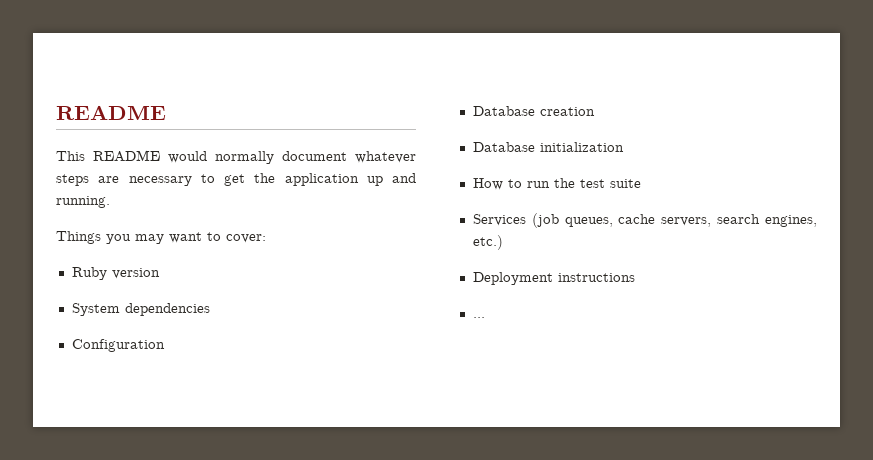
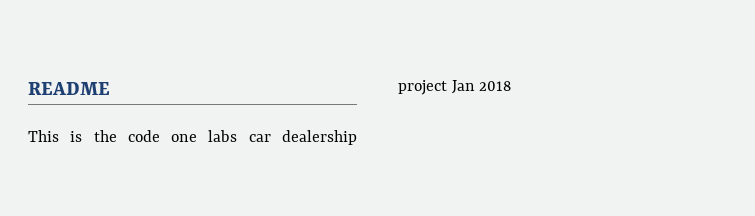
- This README would normally document whatever steps are necessary to get the application up and running.
- Things you may want to cover:
- Ruby version
- System dependencies
- Configuration
- Database creation
- Database initialization
- How to run the test suite
- Services (job queues, cache servers, search engines, etc.)
- Deployment instructions
- ...
+ This is the code one labs car dealership project Jan 2018

